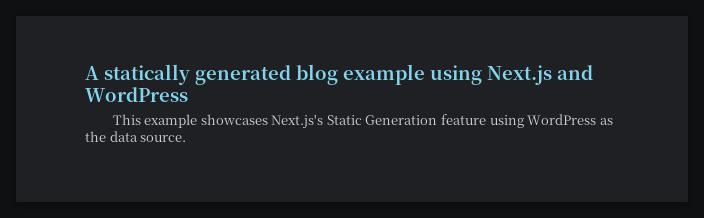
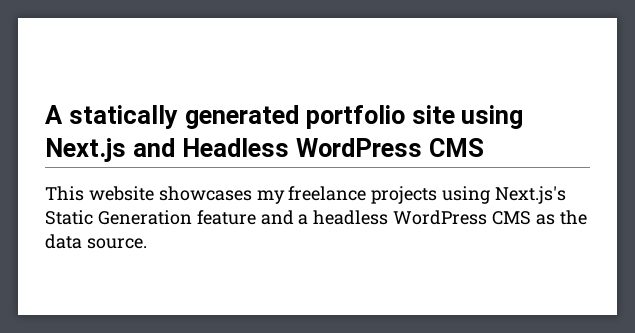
- A statically generated blog example using Next.js and WordPress
+ A statically generated portfolio site using Next.js and Headless WordPress CMS
- This example showcases Next.js's Static Generation feature using WordPress as the data source.
+ This website showcases my freelance projects using Next.js's Static Generation feature and a headless WordPress CMS as the data source.

